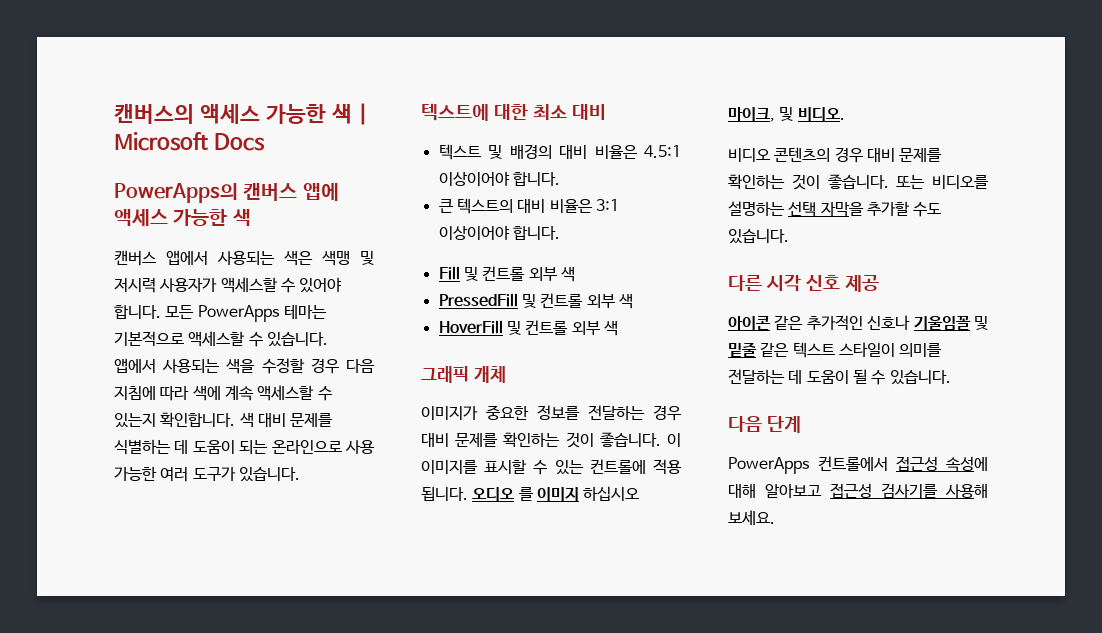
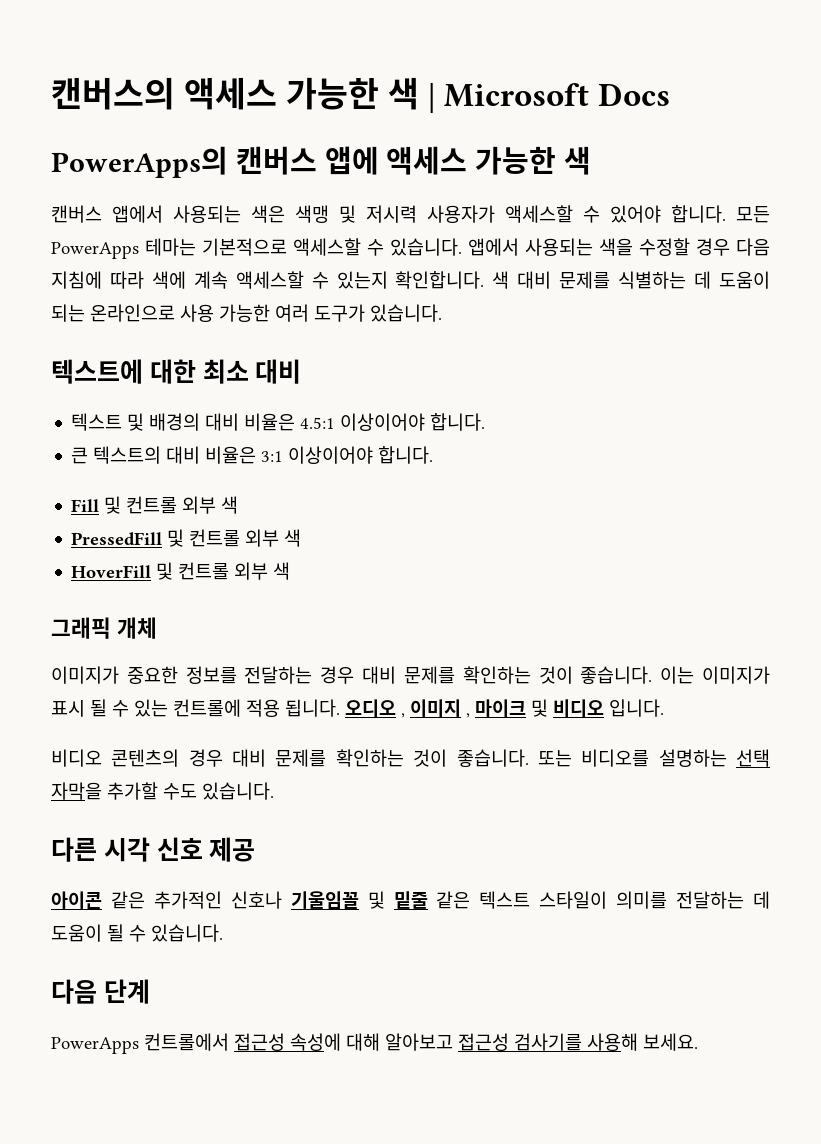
- 이 이미지를 표시할 수 있는 컨트롤에 적용 됩니다.
+ 이는 이미지가 표시 될 수 있는 컨트롤에 적용 됩니다.
- 오디오 를 이미지 하십시오 마이크, 및 비디오.
+ 오디오 , 이미지 , 마이크 및 비디오 입니다.

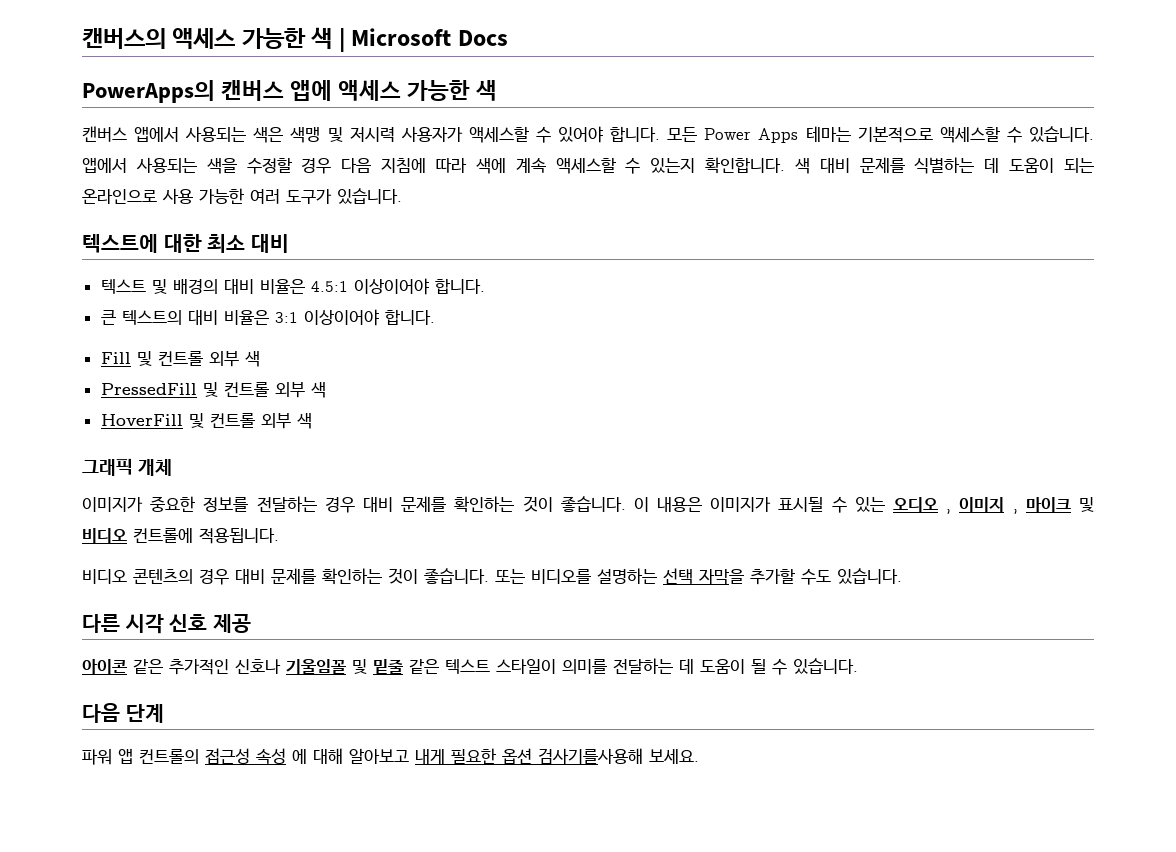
- 모든 PowerApps 테마는 기본적으로 액세스할 수 있습니다.
+ 모든 Power Apps 테마는 기본적으로 액세스할 수 있습니다.
- 이는 이미지가 표시 될 수 있는 컨트롤에 적용 됩니다. 오디오 , 이미지 , 마이크 및 비디오 입니다.
+ 이 내용은 이미지가 표시될 수 있는 오디오 , 이미지 , 마이크 및 비디오 컨트롤에 적용됩니다.
- PowerApps 컨트롤에서 접근성 속성에 대해 알아보고 접근성 검사기를 사용해 보세요.
+ 파워 앱 컨트롤의 접근성 속성 에 대해 알아보고 내게 필요한 옵션 검사기를사용해 보세요.

